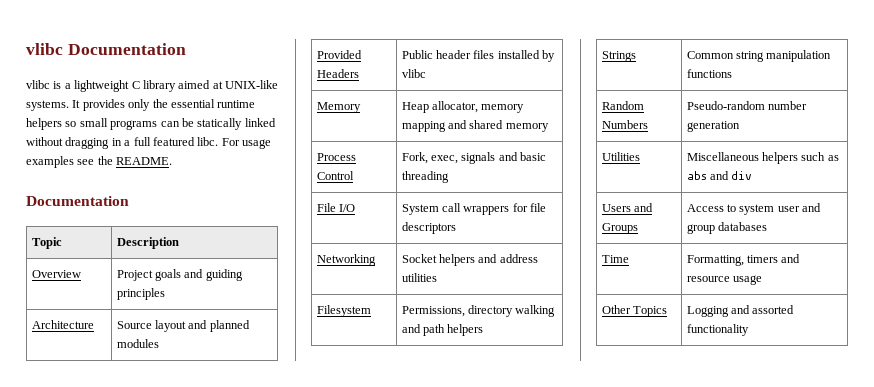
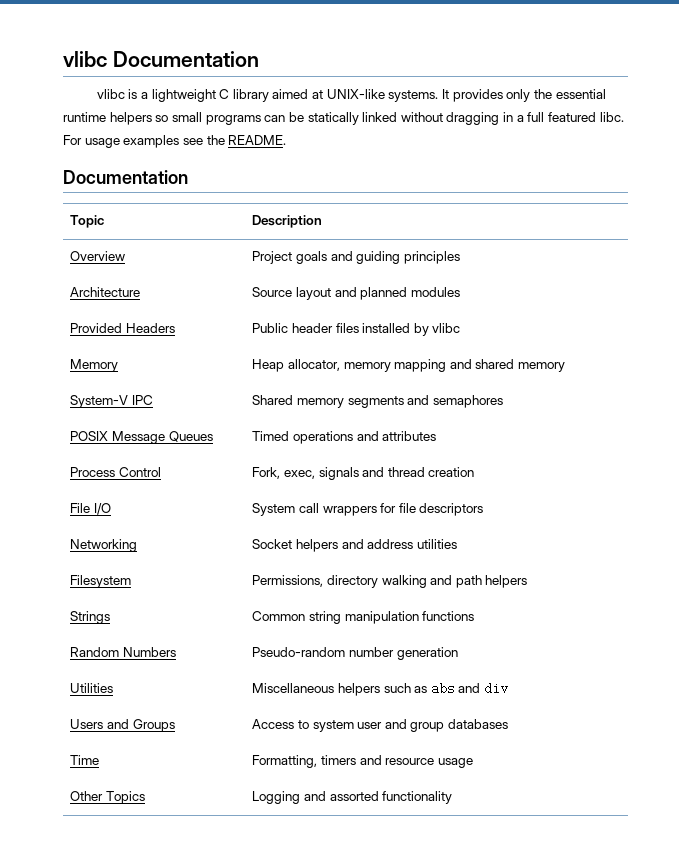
+ System-V IPC | Shared memory segments and semaphores
+ POSIX Message Queues | Timed operations and attributes
- Process Control | Fork, exec, signals and basic threading
+ Process Control | Fork, exec, signals and thread creation

